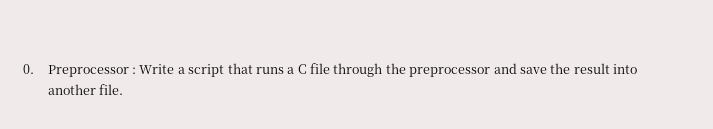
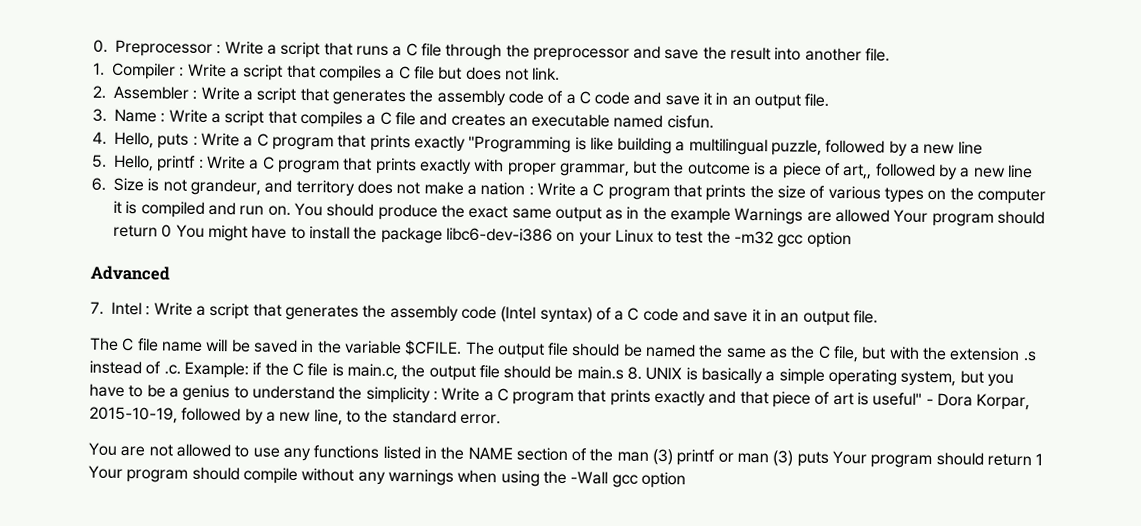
+ 1. Compiler : Write a script that compiles a C file but does not link.
+ 2. Assembler : Write a script that generates the assembly code of a C code and save it in an output file.
+ 3. Name : Write a script that compiles a C file and creates an executable named cisfun.
+ 4. Hello, puts : Write a C program that prints exactly "Programming is like building a multilingual puzzle, followed by a new line
+ 5. Hello, printf : Write a C program that prints exactly with proper grammar, but the outcome is a piece of art,, followed by a new line
+ 6. Size is not grandeur, and territory does not make a nation : Write a C program that prints the size of various types on the computer it is compiled and run on. You should produce the exact same output as in the example Warnings are allowed Your program should return 0 You might have to install the package libc6-dev-i386 on your Linux to test the -m32 gcc option
+ Advanced
+ 7. Intel : Write a script that generates the assembly code (Intel syntax) of a C code and save it in an output file.
+ The C file name will be saved in the variable $CFILE. The output file should be named the same as the C file, but with the extension .s instead of .c. Example: if the C file is main.c, the output file should be main.s 8. UNIX is basically a simple operating system, but you have to be a genius to understand the simplicity : Write a C program that prints exactly and that piece of art is useful" - Dora Korpar, 2015-10-19, followed by a new line, to the standard error.
+ You are not allowed to use any functions listed in the NAME section of the man (3) printf or man (3) puts Your program should return 1 Your program should compile without any warnings when using the -Wall gcc option

